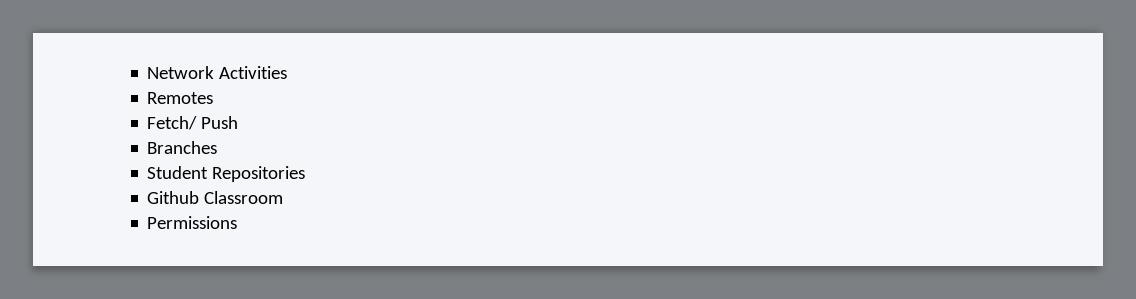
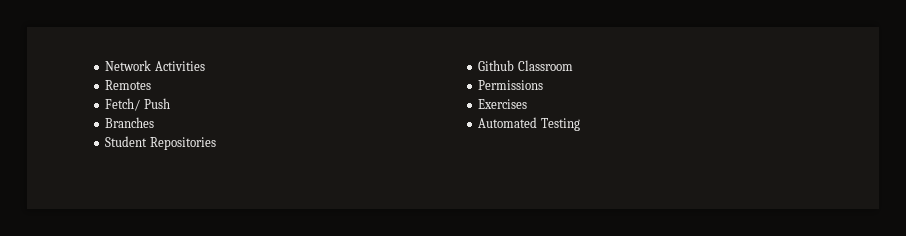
+ Exercises
+ Automated Testing

